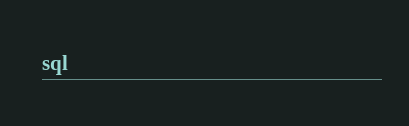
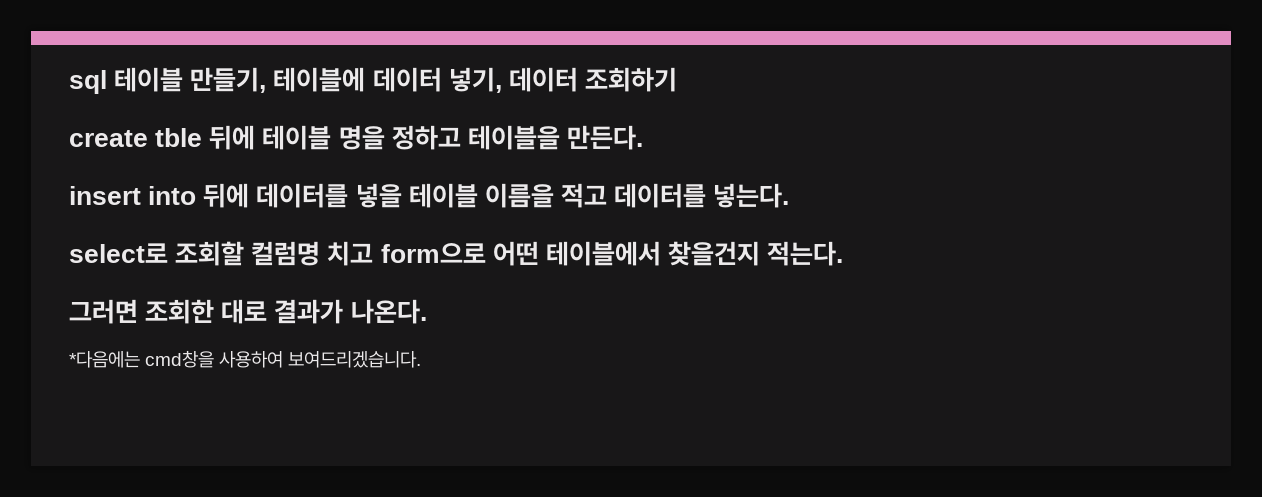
- sql
+ sql 테이블 만들기, 테이블에 데이터 넣기, 데이터 조회하기
+ create tble 뒤에 테이블 명을 정하고 테이블을 만든다.
+ insert into 뒤에 데이터를 넣을 테이블 이름을 적고 데이터를 넣는다.
+ select로 조회할 컬럼명 치고 form으로 어떤 테이블에서 찾을건지 적는다.
+ 그러면 조회한 대로 결과가 나온다.
+ *다음에는 cmd창을 사용하여 보여드리겠습니다.

